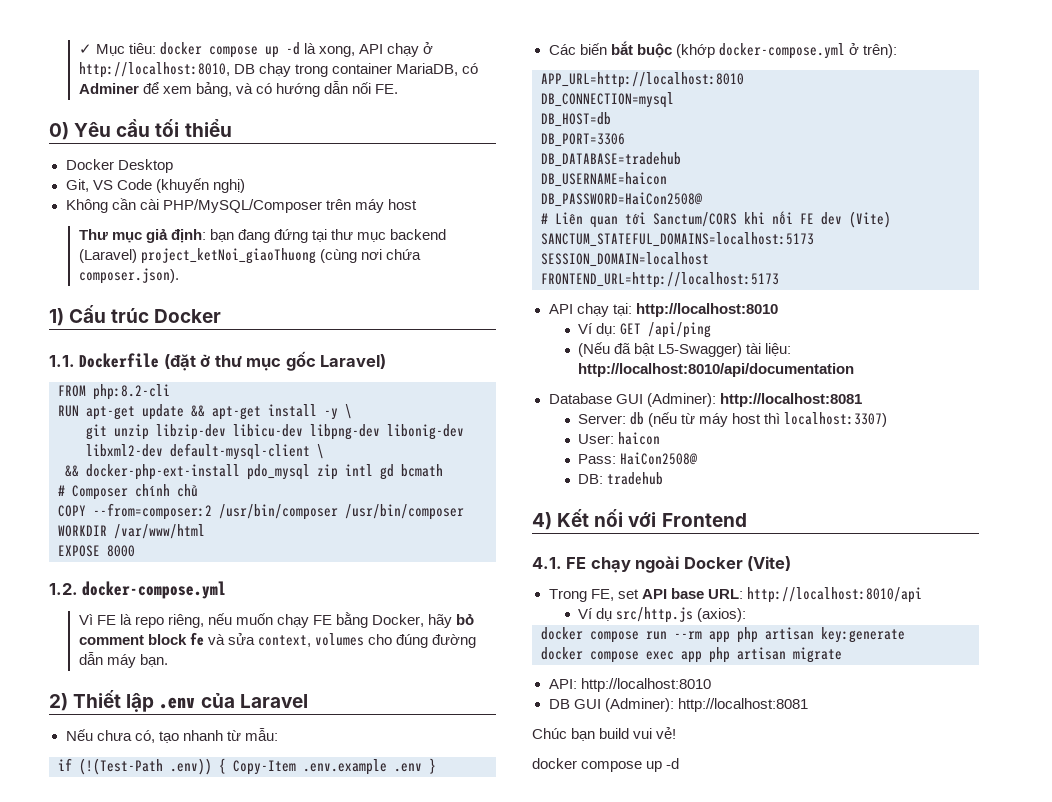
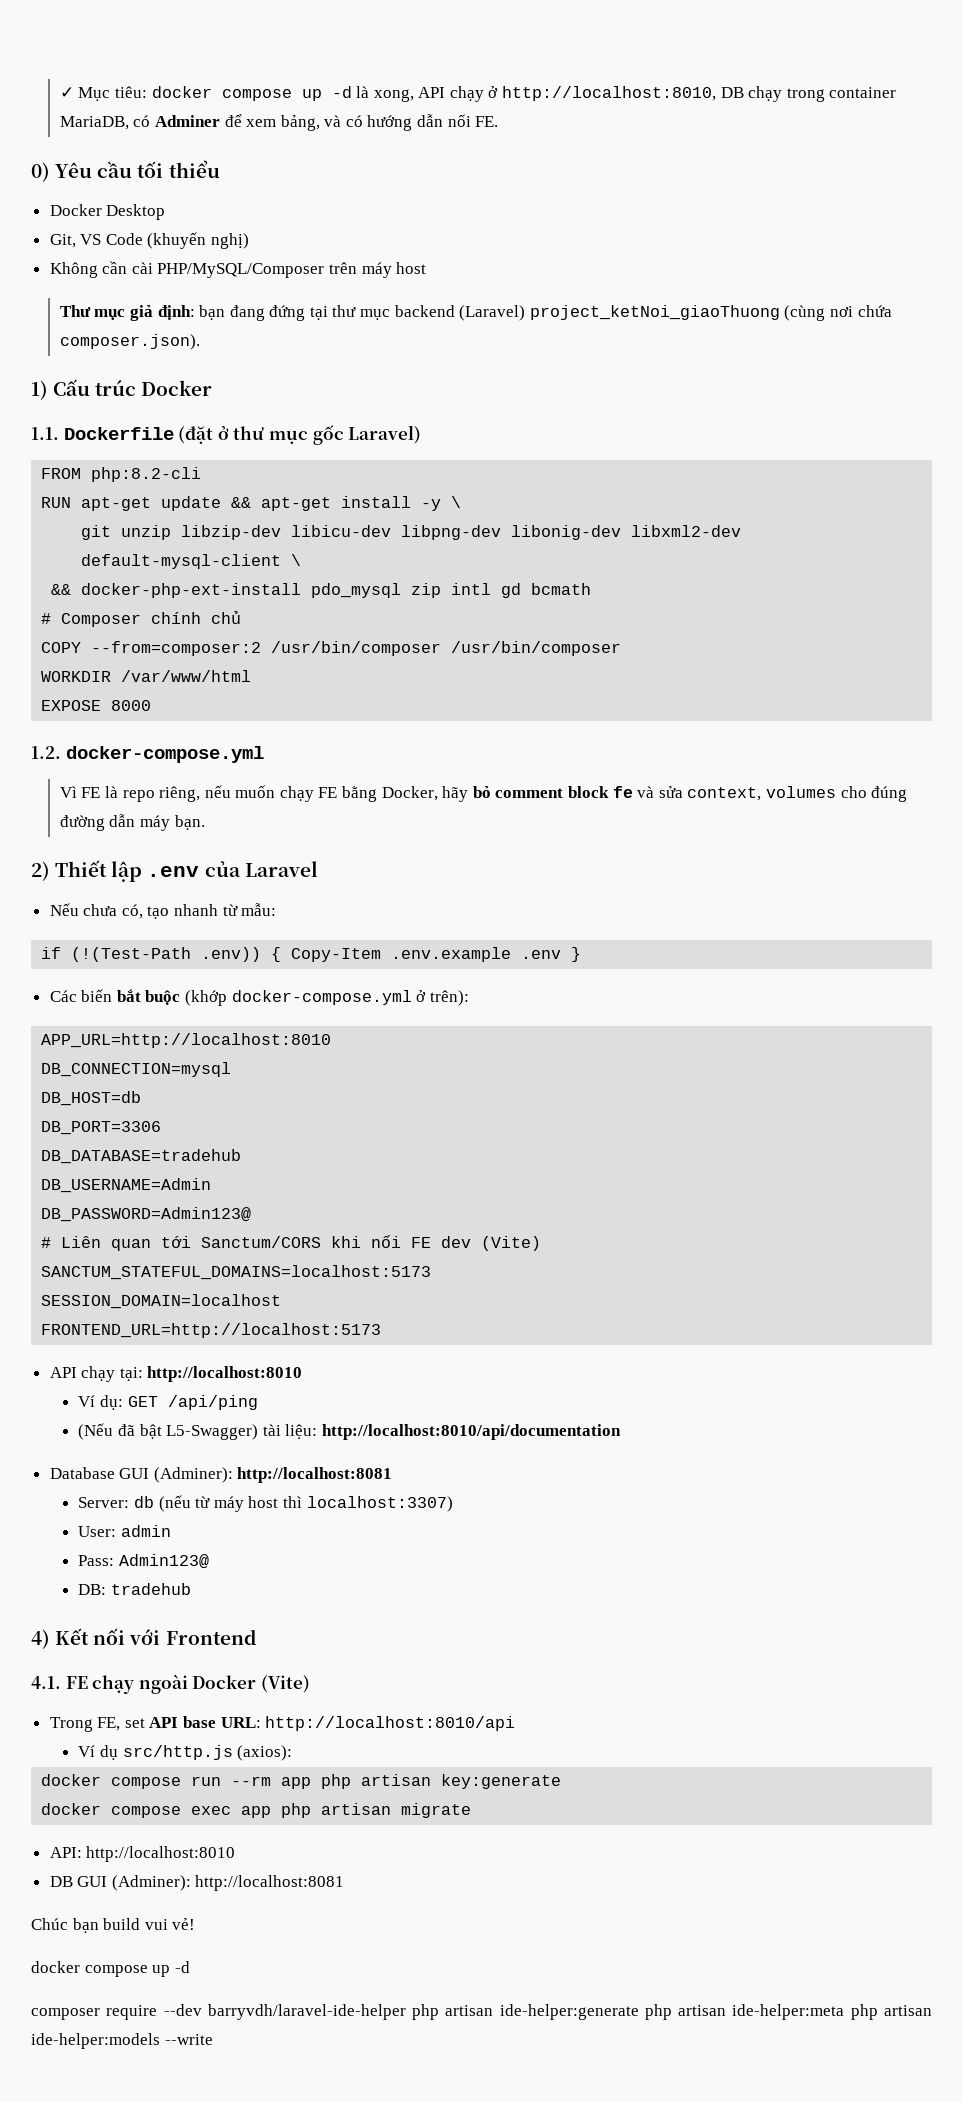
- DB_USERNAME=haicon
- DB_PASSWORD=HaiCon2508@
+ DB_USERNAME=Admin
+ DB_PASSWORD=Admin123@
- User: haicon
+ User: admin
- Pass: HaiCon2508@
+ Pass: Admin123@
+ composer require --dev barryvdh/laravel-ide-helper php artisan ide-helper:generate php artisan ide-helper:meta php artisan ide-helper:models --write

